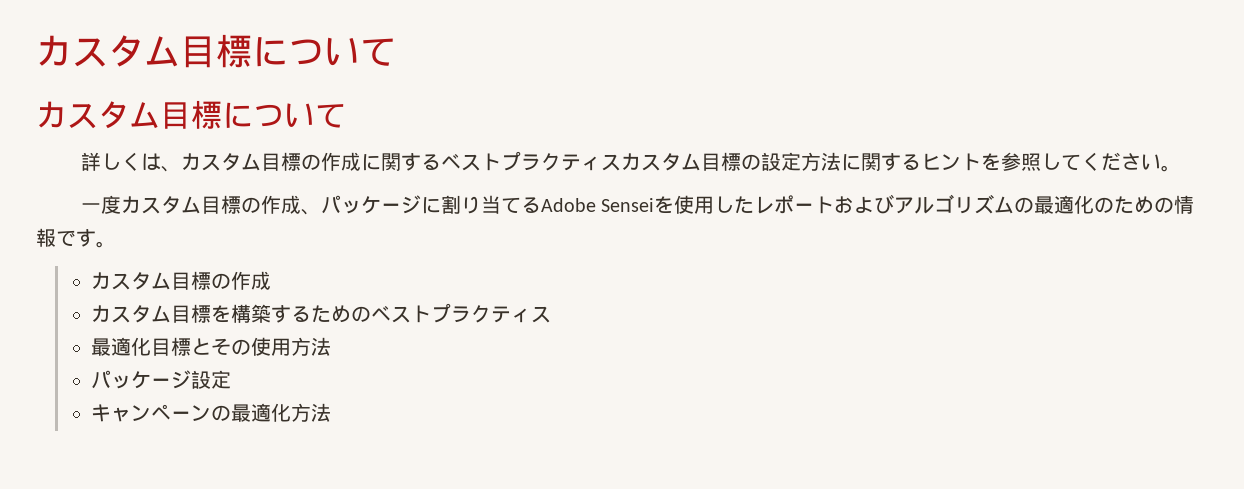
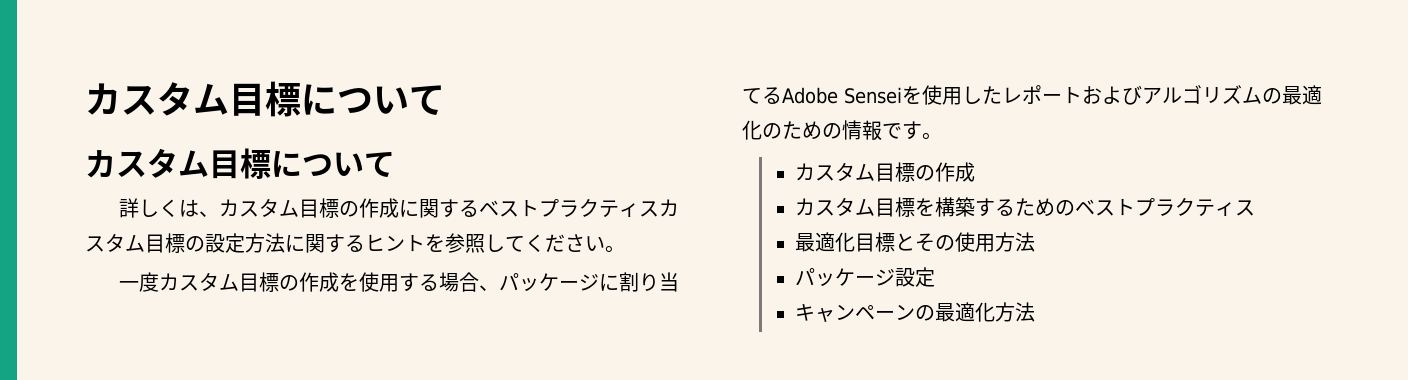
- 一度カスタム目標の作成、パッケージに割り当てるAdobe Senseiを使用したレポートおよびアルゴリズムの最適化のための情報です。
+ 一度カスタム目標の作成を使用する場合、パッケージに割り当てるAdobe Senseiを使用したレポートおよびアルゴリズムの最適化のための情報です。

